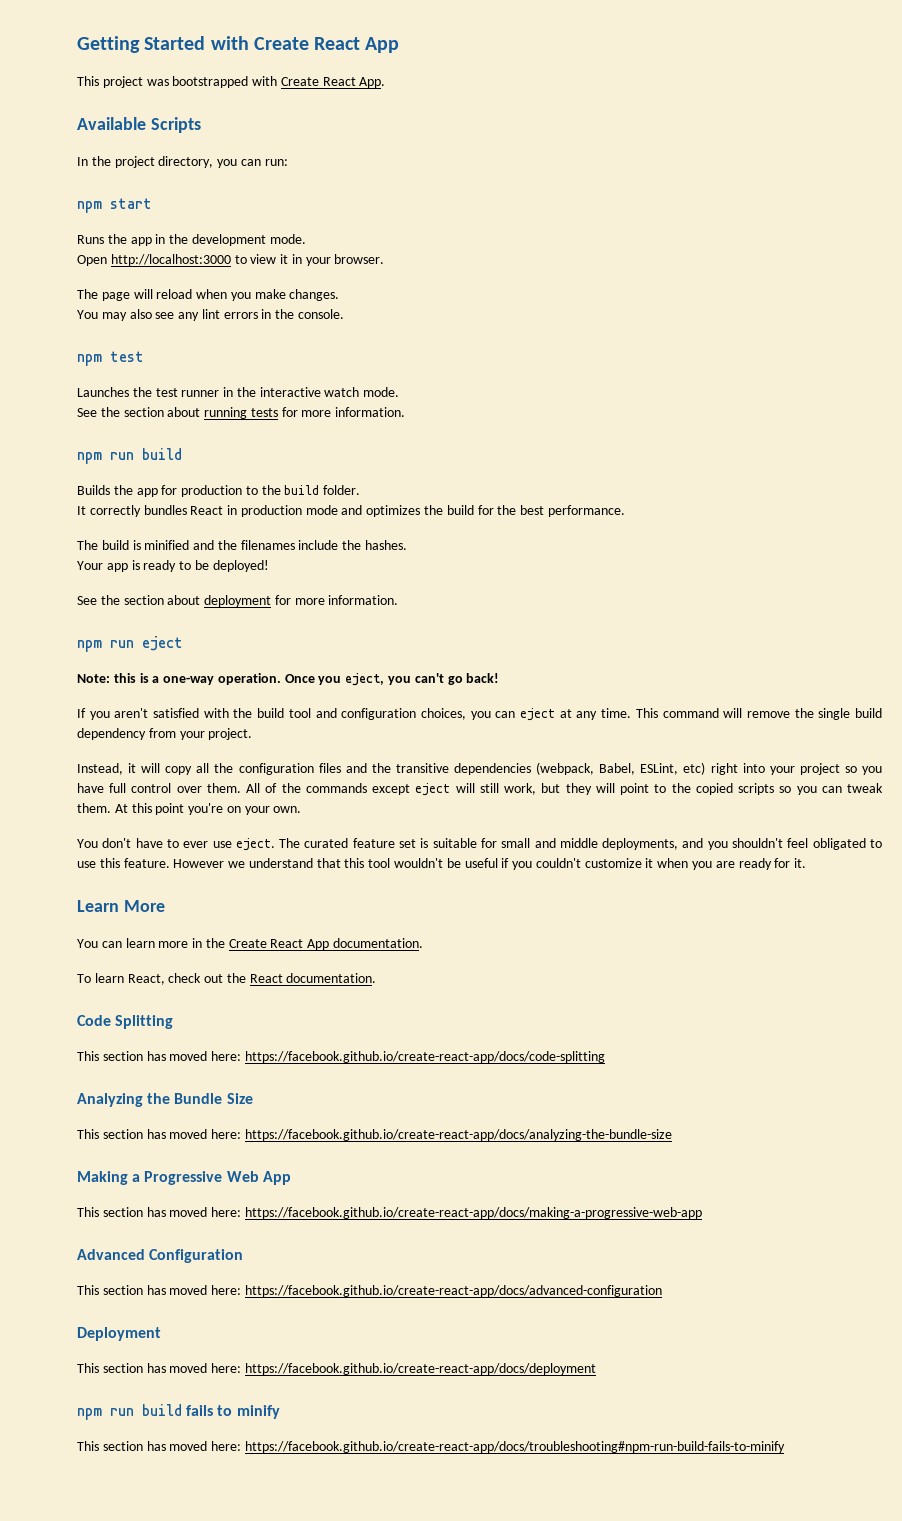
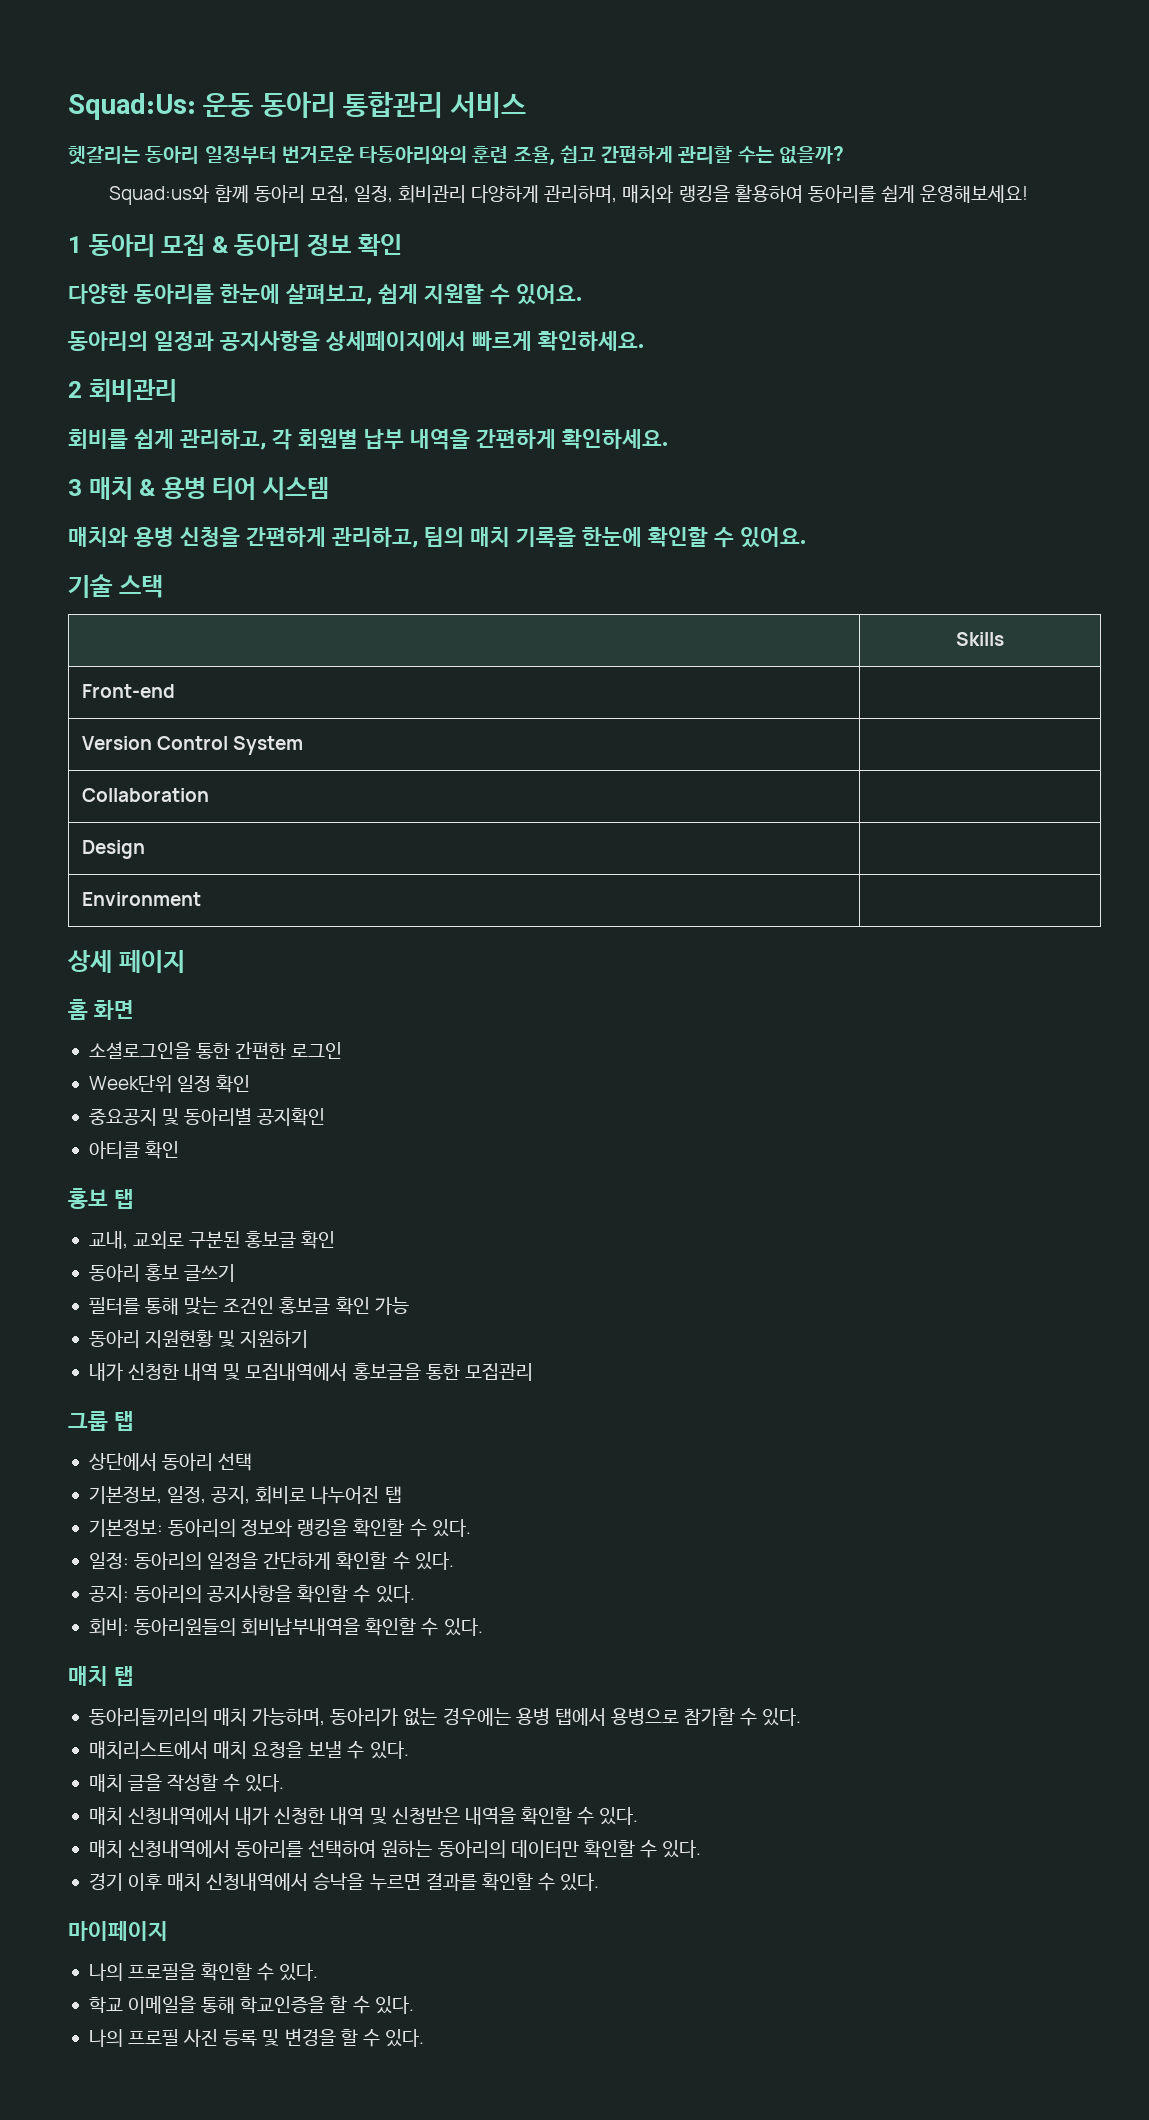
- Getting Started with Create React App
- This project was bootstrapped with Create React App.
- Available Scripts
- In the project directory, you can run:
- npm start
- Runs the app in the development mode.
- Open http://localhost:3000 to view it in your browser.
- The page will reload when you make changes.
- You may also see any lint errors in the console.
- npm test
- Launches the test runner in the interactive watch mode.
- See the section about running tests for more information.
- npm run build
- Builds the app for production to the build folder.
- It correctly bundles React in production mode and optimizes the build for the best performance.
- The build is minified and the filenames include the hashes.
- Your app is ready to be deployed!
- See the section about deployment for more information.
- npm run eject
- Note: this is a one-way operation. Once you eject, you can't go back!
- If you aren't satisfied with the build tool and configuration choices, you can eject at any time. This command will remove the single build dependency from your project.
- Instead, it will copy all the configuration files and the transitive dependencies (webpack, Babel, ESLint, etc) right into your project so you have full control over them. All of the commands except eject will still work, but they will point to the copied scripts so you can tweak them. At this point you're on your own.
- You don't have to ever use eject. The curated feature set is suitable for small and middle deployments, and you shouldn't feel obligated to use this feature. However we understand that this tool wouldn't be useful if you couldn't customize it when you are ready for it.
- Learn More
- You can learn more in the Create React App documentation.
- To learn React, check out the React documentation.
- Code Splitting
- This section has moved here: https://facebook.github.io/create-react-app/docs/code-splitting
- Analyzing the Bundle Size
- This section has moved here: https://facebook.github.io/create-react-app/docs/analyzing-the-bundle-size
- Making a Progressive Web App
- This section has moved here: https://facebook.github.io/create-react-app/docs/making-a-progressive-web-app
- Advanced Configuration
- This section has moved here: https://facebook.github.io/create-react-app/docs/advanced-configuration
- Deployment
- This section has moved here: https://facebook.github.io/create-react-app/docs/deployment
- npm run build fails to minify
- This section has moved here: https://facebook.github.io/create-react-app/docs/troubleshooting#npm-run-build-fails-to-minify
+ Squad:Us: 운동 동아리 통합관리 서비스
+ 헷갈리는 동아리 일정부터 번거로운 타동아리와의 훈련 조율, 쉽고 간편하게 관리할 수는 없을까?
+ Squad:us와 함께 동아리 모집, 일정, 회비관리 다양하게 관리하며, 매치와 랭킹을 활용하여 동아리를 쉽게 운영해보세요!
+ 1 동아리 모집 & 동아리 정보 확인
+ 다양한 동아리를 한눈에 살펴보고, 쉽게 지원할 수 있어요.
+ 동아리의 일정과 공지사항을 상세페이지에서 빠르게 확인하세요.
+ 2 회비관리
+ 회비를 쉽게 관리하고, 각 회원별 납부 내역을 간편하게 확인하세요.
+ 3 매치 & 용병 티어 시스템
+ 매치와 용병 신청을 간편하게 관리하고, 팀의 매치 기록을 한눈에 확인할 수 있어요.
+ 기술 스택
+ | Skills
+ Front-end |
+ Version Control System |
+ Collaboration |
+ Design |
+ Environment |
+ 상세 페이지
+ 홈 화면
+ 소셜로그인을 통한 간편한 로그인
+ Week단위 일정 확인
+ 중요공지 및 동아리별 공지확인
+ 아티클 확인
+ 홍보 탭
+ 교내, 교외로 구분된 홍보글 확인
+ 동아리 홍보 글쓰기
+ 필터를 통해 맞는 조건인 홍보글 확인 가능
+ 동아리 지원현황 및 지원하기
+ 내가 신청한 내역 및 모집내역에서 홍보글을 통한 모집관리
+ 그룹 탭
+ 상단에서 동아리 선택
+ 기본정보, 일정, 공지, 회비로 나누어진 탭
+ 기본정보: 동아리의 정보와 랭킹을 확인할 수 있다.
+ 일정: 동아리의 일정을 간단하게 확인할 수 있다.
+ 공지: 동아리의 공지사항을 확인할 수 있다.
+ 회비: 동아리원들의 회비납부내역을 확인할 수 있다.
+ 매치 탭
+ 동아리들끼리의 매치 가능하며, 동아리가 없는 경우에는 용병 탭에서 용병으로 참가할 수 있다.
+ 매치리스트에서 매치 요청을 보낼 수 있다.
+ 매치 글을 작성할 수 있다.
+ 매치 신청내역에서 내가 신청한 내역 및 신청받은 내역을 확인할 수 있다.
+ 매치 신청내역에서 동아리를 선택하여 원하는 동아리의 데이터만 확인할 수 있다.
+ 경기 이후 매치 신청내역에서 승낙을 누르면 결과를 확인할 수 있다.
+ 마이페이지
+ 나의 프로필을 확인할 수 있다.
+ 학교 이메일을 통해 학교인증을 할 수 있다.
+ 나의 프로필 사진 등록 및 변경을 할 수 있다.

